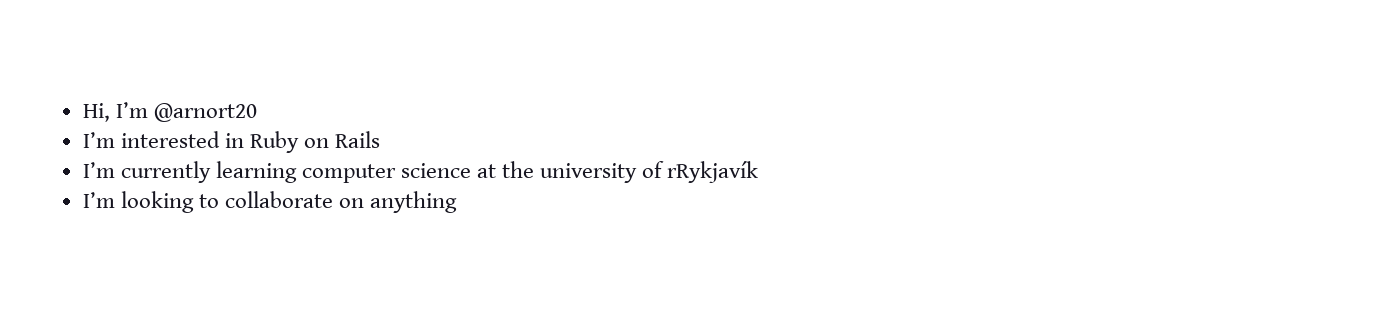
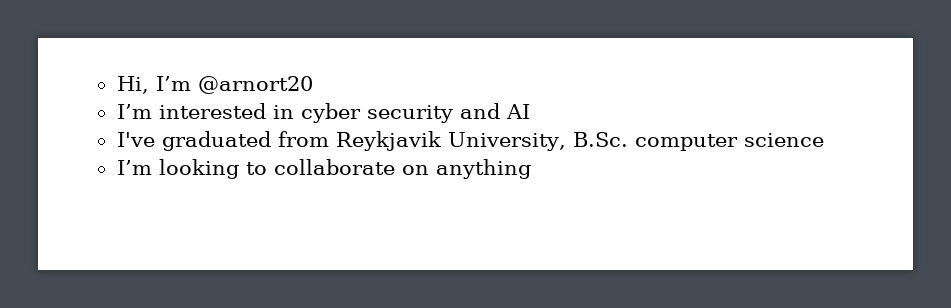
- I’m interested in Ruby on Rails
- I’m currently learning computer science at the university of rRykjavík
+ I’m interested in cyber security and AI
+ I've graduated from Reykjavik University, B.Sc. computer science

